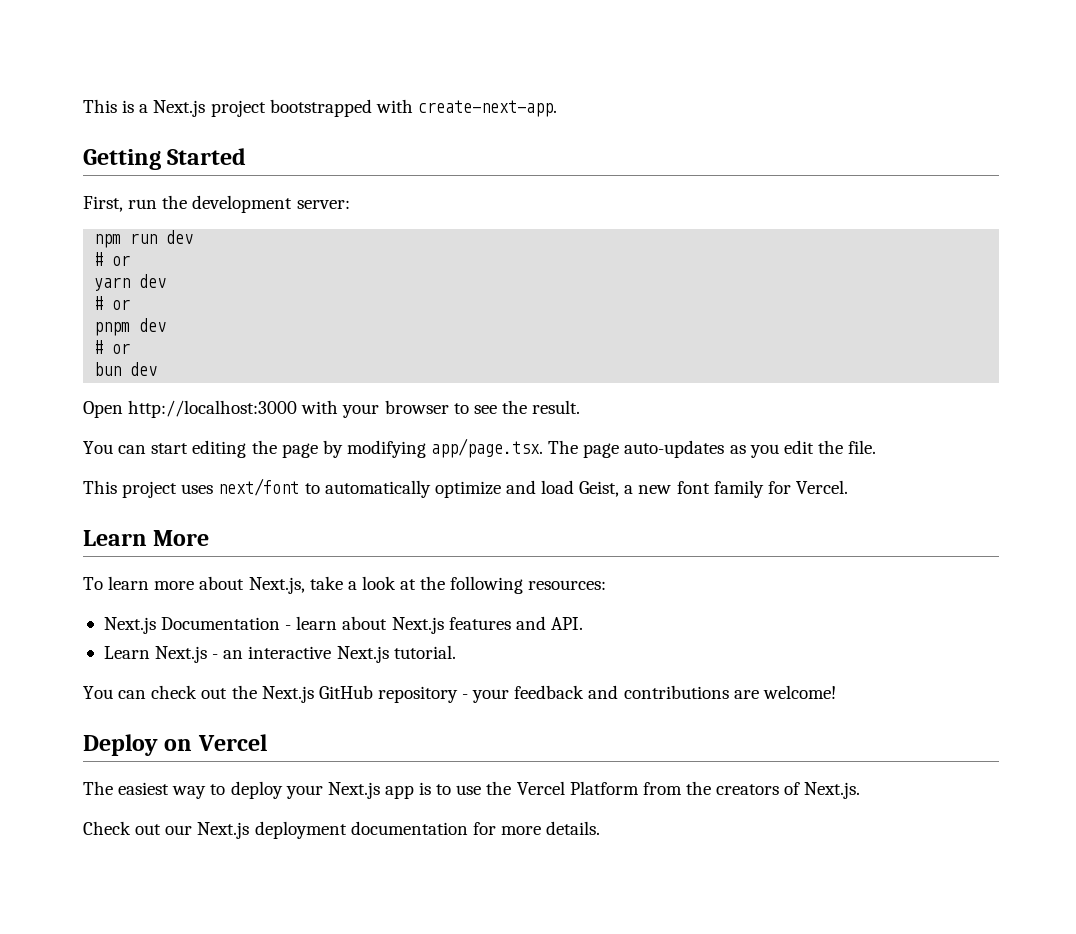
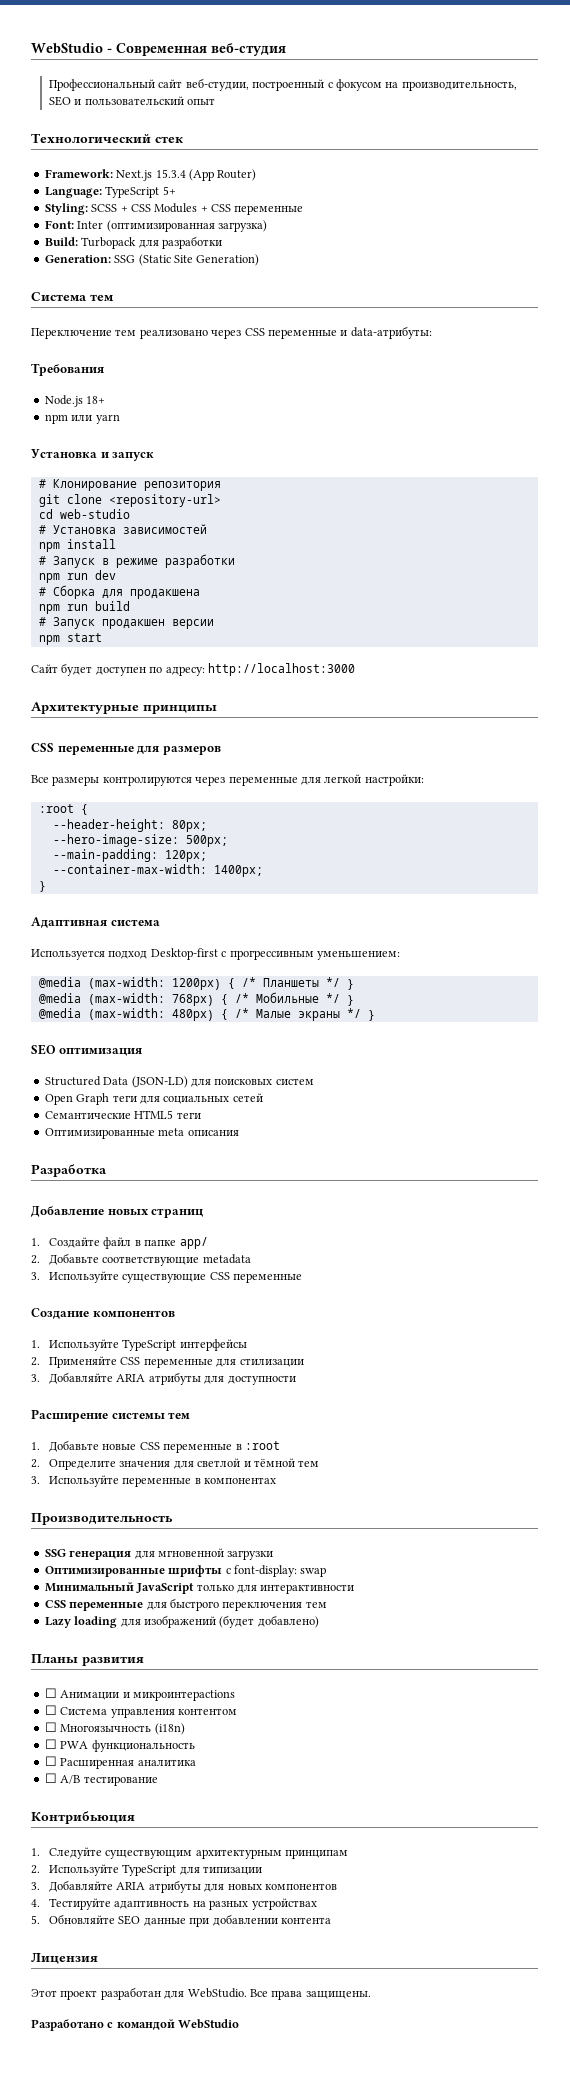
- This is a Next.js project bootstrapped with create-next-app.
- Getting Started
- First, run the development server:
+ WebStudio - Современная веб-студия
+ Профессиональный сайт веб-студии, построенный с фокусом на производительность, SEO и пользовательский опыт
+ Технологический стек
+ Framework: Next.js 15.3.4 (App Router)
+ Language: TypeScript 5+
+ Styling: SCSS + CSS Modules + CSS переменные
+ Font: Inter (оптимизированная загрузка)
+ Build: Turbopack для разработки
+ Generation: SSG (Static Site Generation)
+ Система тем
+ Переключение тем реализовано через CSS переменные и data-атрибуты:
+ Требования
+ Node.js 18+
+ npm или yarn
+ Установка и запуск
+ # Клонирование репозитория
+ git clone <repository-url>
+ cd web-studio
+ # Установка зависимостей
+ npm install
+ # Запуск в режиме разработки
  npm run dev
- # or
- yarn dev
- # or
- pnpm dev
- # or
- bun dev
- Open http://localhost:3000 with your browser to see the result.
- You can start editing the page by modifying app/page.tsx. The page auto-updates as you edit the file.
- This project uses next/font to automatically optimize and load Geist, a new font family for Vercel.
- Learn More
- To learn more about Next.js, take a look at the following resources:
- Next.js Documentation - learn about Next.js features and API.
- Learn Next.js - an interactive Next.js tutorial.
- You can check out the Next.js GitHub repository - your feedback and contributions are welcome!
- Deploy on Vercel
- The easiest way to deploy your Next.js app is to use the Vercel Platform from the creators of Next.js.
- Check out our Next.js deployment documentation for more details.
+ # Сборка для продакшена
+ npm run build
+ # Запуск продакшен версии
+ npm start
+ Сайт будет доступен по адресу: http://localhost:3000
+ Архитектурные принципы
+ CSS переменные для размеров
+ Все размеры контролируются через переменные для легкой настройки:
+ :root {
+ --header-height: 80px;
+ --hero-image-size: 500px;
+ --main-padding: 120px;
+ --container-max-width: 1400px;
+ }
+ Адаптивная система
+ Используется подход Desktop-first с прогрессивным уменьшением:
+ @media (max-width: 1200px) { /* Планшеты */ }
+ @media (max-width: 768px) { /* Мобильные */ }
+ @media (max-width: 480px) { /* Малые экраны */ }
+ SEO оптимизация
+ Structured Data (JSON-LD) для поисковых систем
+ Open Graph теги для социальных сетей
+ Семантические HTML5 теги
+ Оптимизированные meta описания
+ Разработка
+ Добавление новых страниц
+ 1. Создайте файл в папке app/
+ 2. Добавьте соответствующие metadata
+ 3. Используйте существующие CSS переменные
+ Создание компонентов
+ 1. Используйте TypeScript интерфейсы
+ 2. Применяйте CSS переменные для стилизации
+ 3. Добавляйте ARIA атрибуты для доступности
+ Расширение системы тем
+ 1. Добавьте новые CSS переменные в :root
+ 2. Определите значения для светлой и тёмной тем
+ 3. Используйте переменные в компонентах
+ Производительность
+ SSG генерация для мгновенной загрузки
+ Оптимизированные шрифты с font-display: swap
+ Минимальный JavaScript только для интерактивности
+ CSS переменные для быстрого переключения тем
+ Lazy loading для изображений (будет добавлено)
+ Планы развития
+ ☐ Анимации и микроинтерactions
+ ☐ Система управления контентом
+ ☐ Многоязычность (i18n)
+ ☐ PWA функциональность
+ ☐ Расширенная аналитика
+ ☐ A/B тестирование
+ Контрибьюция
+ 1. Следуйте существующим архитектурным принципам
+ 2. Используйте TypeScript для типизации
+ 3. Добавляйте ARIA атрибуты для новых компонентов
+ 4. Тестируйте адаптивность на разных устройствах
+ 5. Обновляйте SEO данные при добавлении контента
+ Лицензия
+ Этот проект разработан для WebStudio. Все права защищены.
+ Разработано с командой WebStudio

